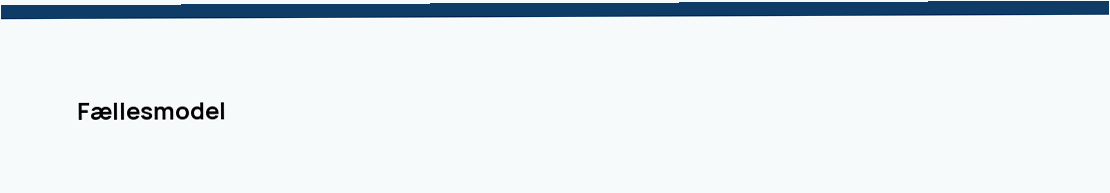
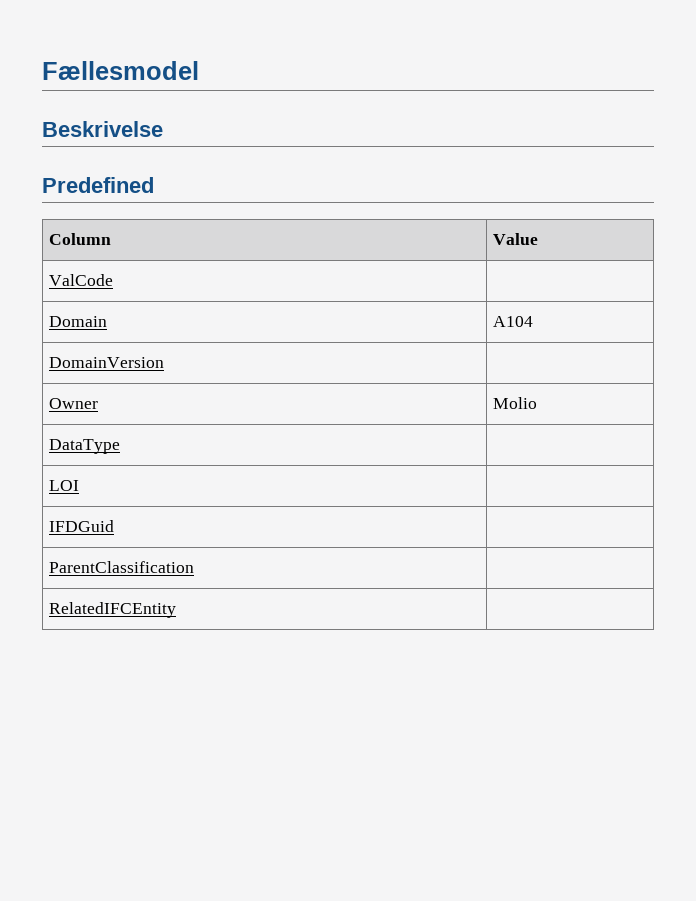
+ Beskrivelse
+ Predefined
+ Column | Value
+ ValCode |
+ Domain | A104
+ DomainVersion |
+ Owner | Molio
+ DataType |
+ LOI |
+ IFDGuid |
+ ParentClassification |
+ RelatedIFCEntity |

